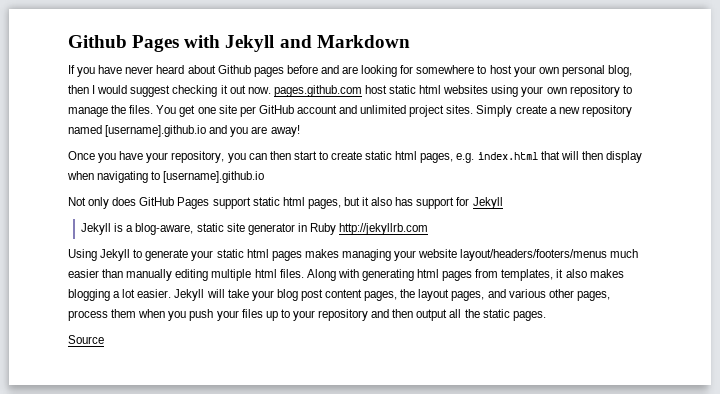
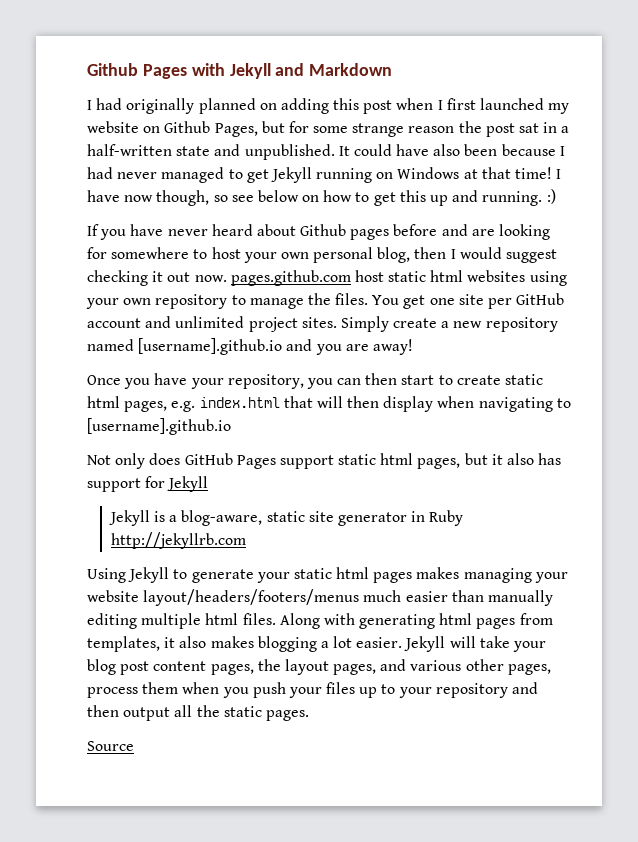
+ I had originally planned on adding this post when I first launched my website on Github Pages, but for some strange reason the post sat in a half-written state and unpublished. It could have also been because I had never managed to get Jekyll running on Windows at that time! I have now though, so see below on how to get this up and running. :)

